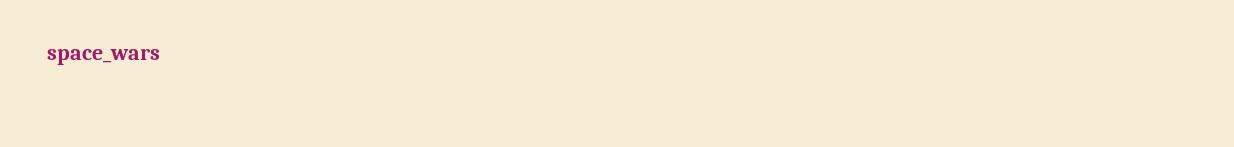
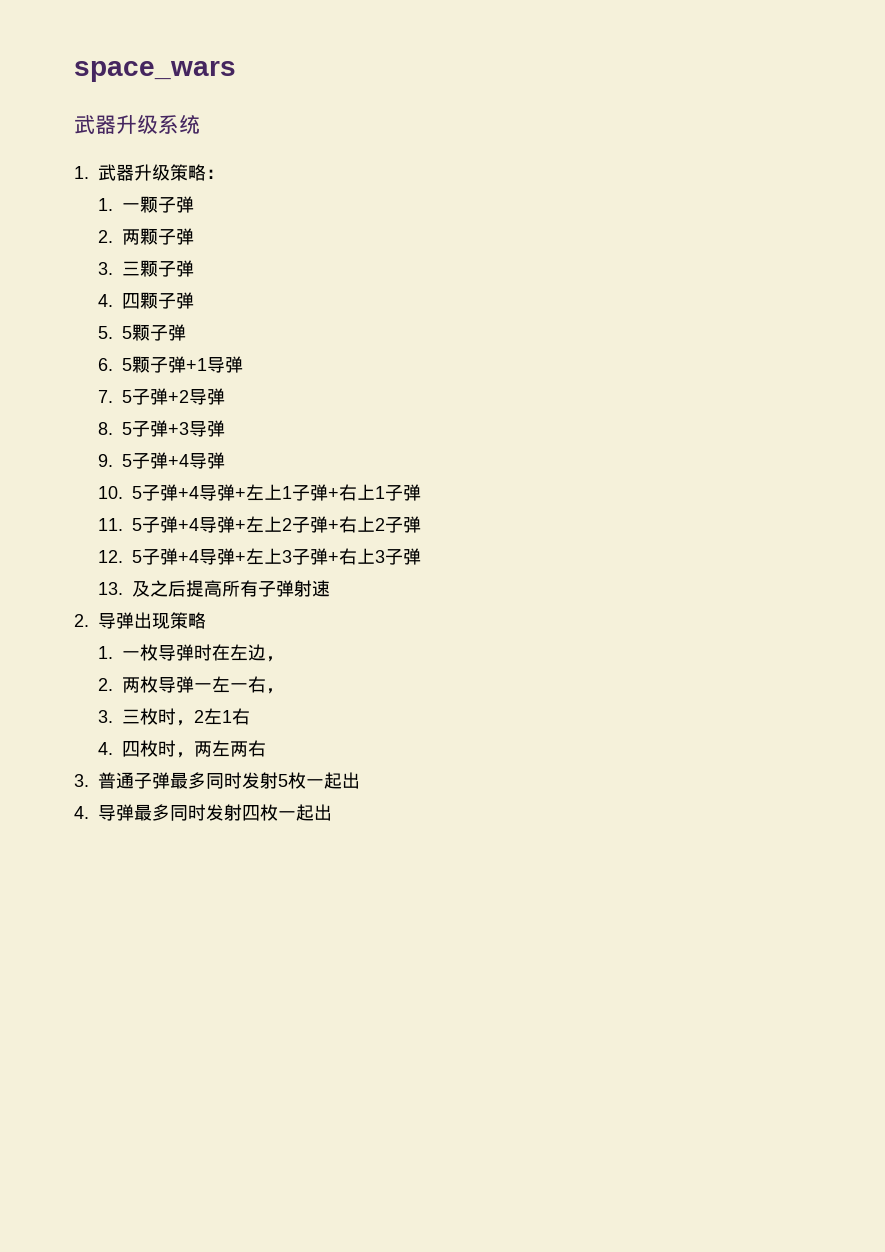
+ 武器升级系统
+ 1.武器升级策略：
+ 1.一颗子弹
+ 2.两颗子弹
+ 3.三颗子弹
+ 4.四颗子弹
+ 5. 5颗子弹
+ 6. 5颗子弹+1导弹
+ 7. 5子弹+2导弹
+ 8. 5子弹+3导弹
+ 9. 5子弹+4导弹
+ 10. 5子弹+4导弹+左上1子弹+右上1子弹
+ 11. 5子弹+4导弹+左上2子弹+右上2子弹
+ 12. 5子弹+4导弹+左上3子弹+右上3子弹
+ 13.及之后提高所有子弹射速
+ 2.导弹出现策略
+ 1.一枚导弹时在左边，
+ 2.两枚导弹一左一右，
+ 3.三枚时，2左1右
+ 4.四枚时，两左两右
+ 3.普通子弹最多同时发射5枚一起出
+ 4.导弹最多同时发射四枚一起出

